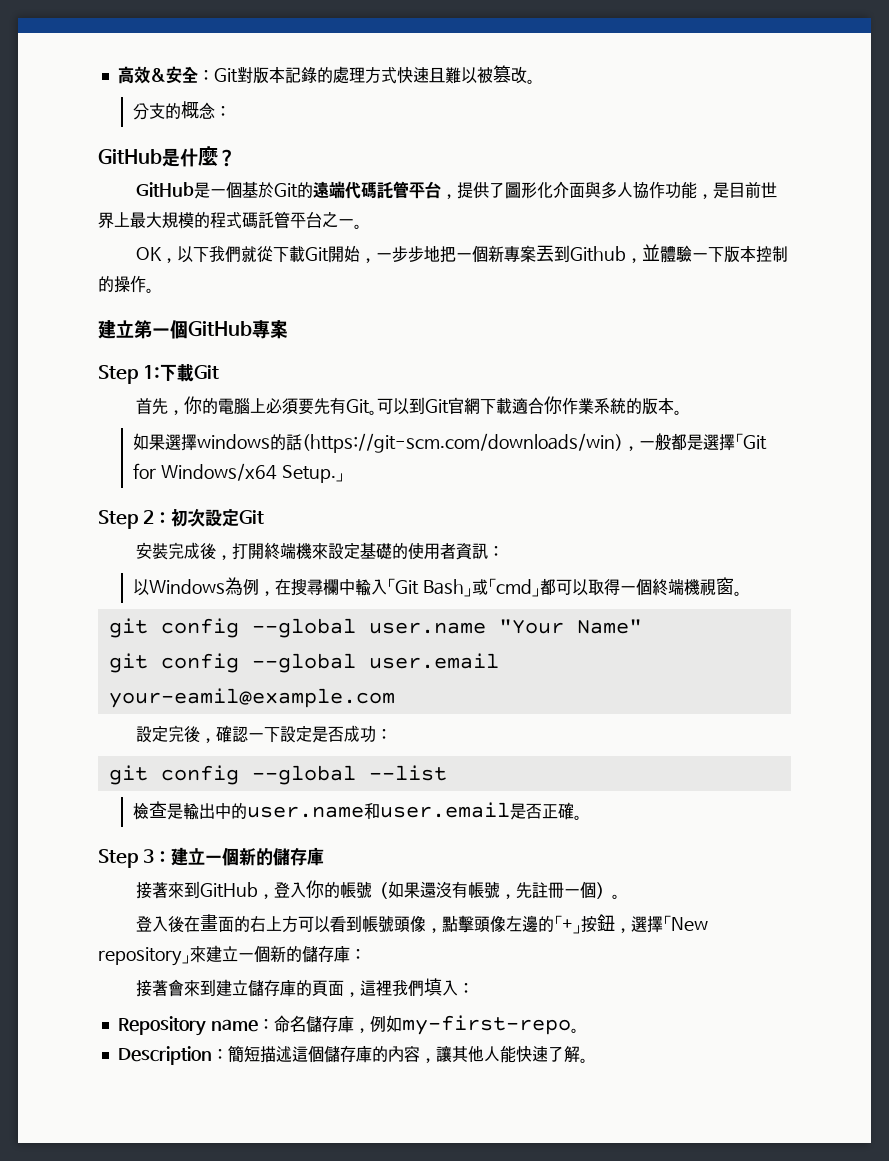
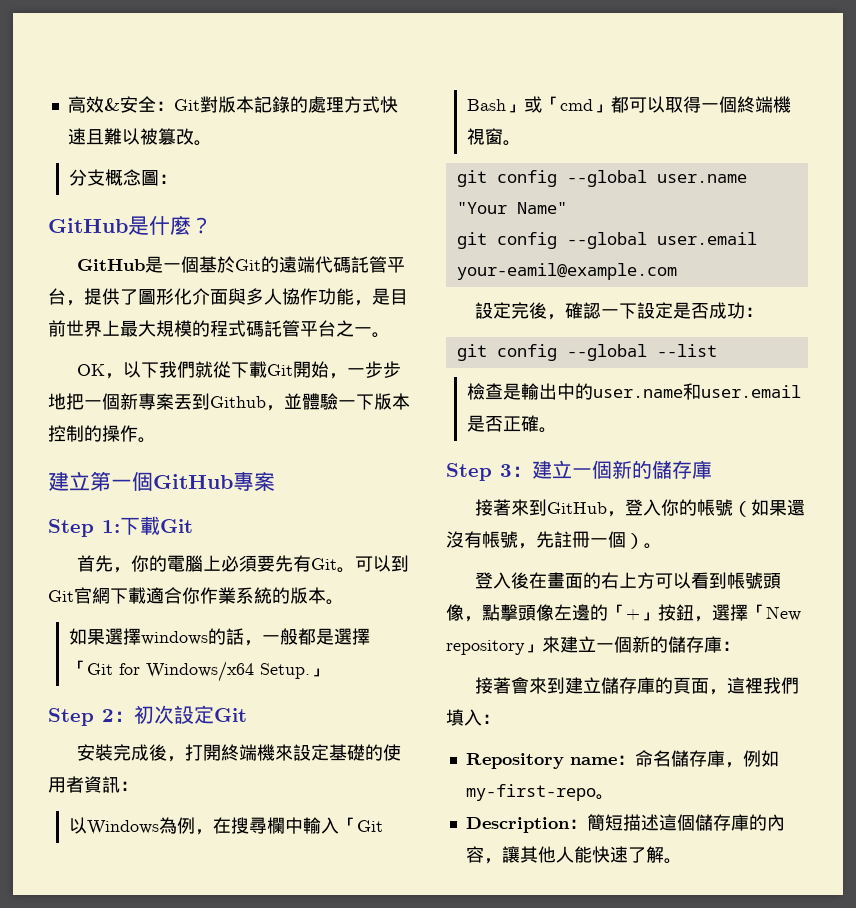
- 分支的概念：
+ 分支概念圖：
- 如果選擇windows的話(https://git-scm.com/downloads/win)，一般都是選擇「Git for Windows/x64 Setup.」
+ 如果選擇windows的話，一般都是選擇「Git for Windows/x64 Setup.」

